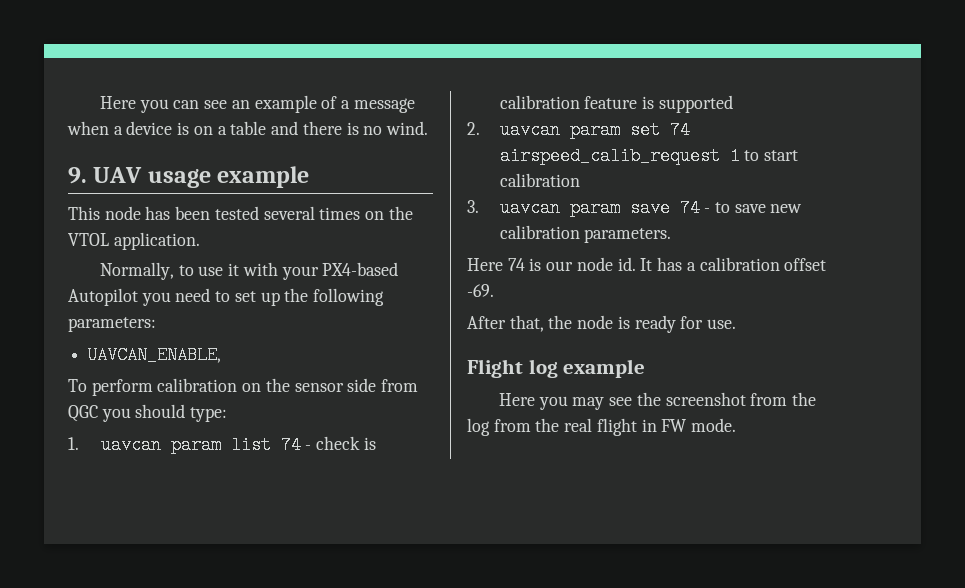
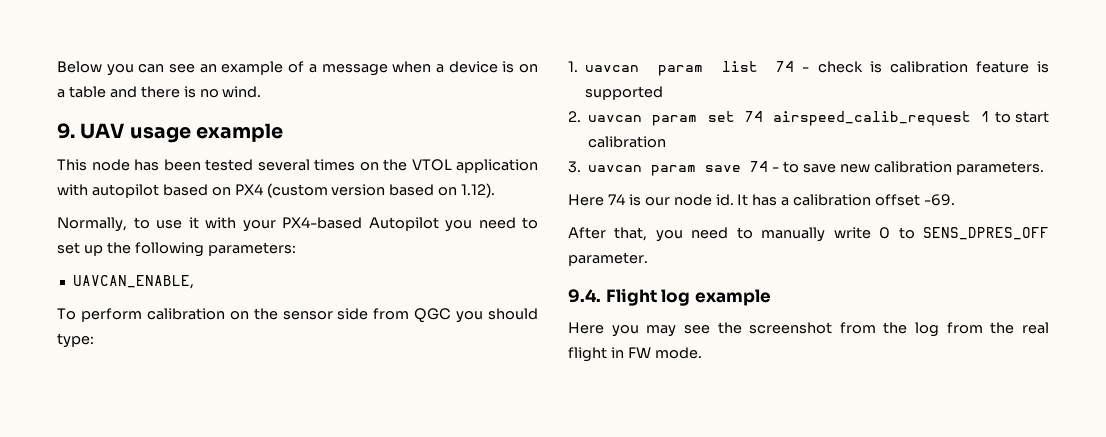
- Here you can see an example of a message when a device is on a table and there is no wind.
+ Below you can see an example of a message when a device is on a table and there is no wind.
- This node has been tested several times on the VTOL application.
+ This node has been tested several times on the VTOL application with autopilot based on PX4 (custom version based on 1.12).
- After that, the node is ready for use.
- Flight log example
+ After that, you need to manually write 0 to SENS_DPRES_OFF parameter.
+ 9.4. Flight log example

